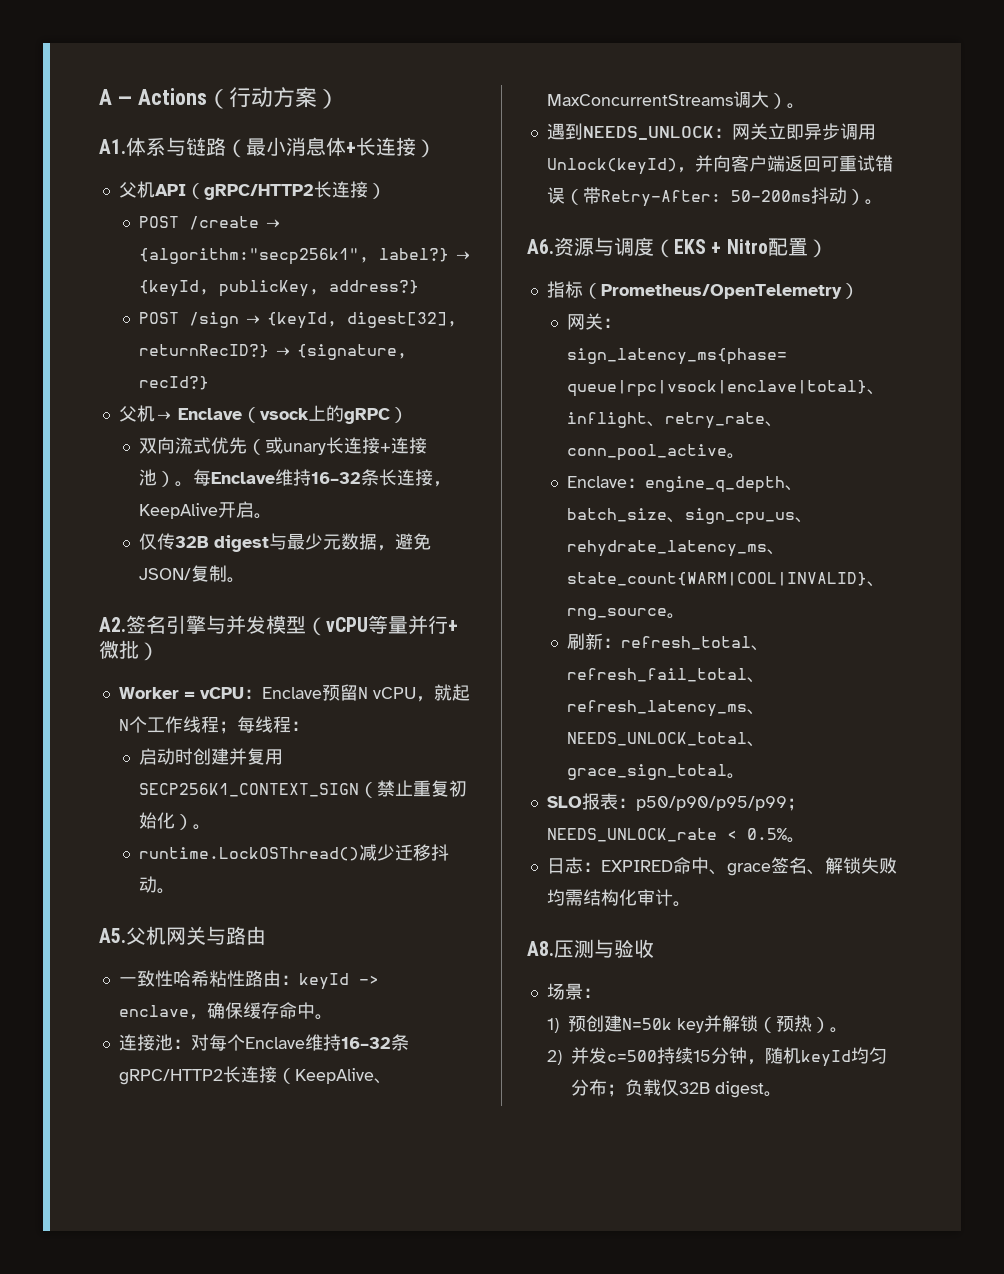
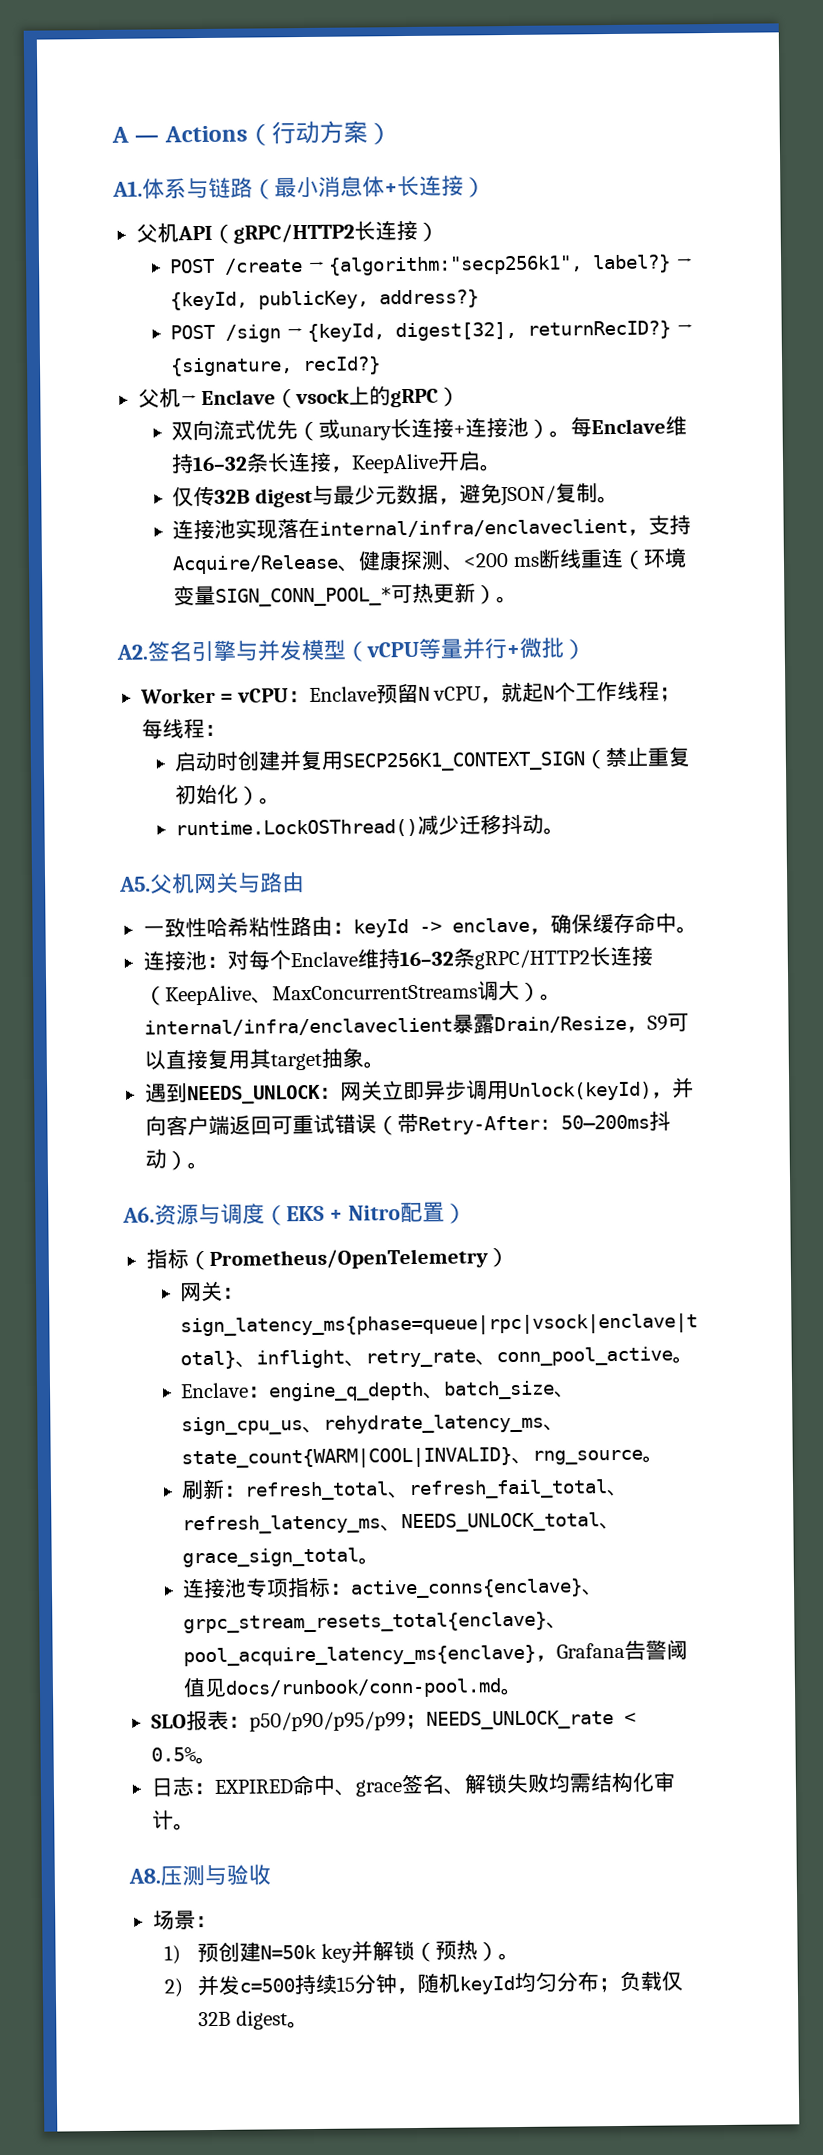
+ 连接池实现落在internal/infra/enclaveclient，支持Acquire/Release、健康探测、<200 ms断线重连（环境变量SIGN_CONN_POOL_*可热更新）。
- 连接池：对每个Enclave维持16–32条gRPC/HTTP2长连接（KeepAlive、MaxConcurrentStreams调大）。
+ 连接池：对每个Enclave维持16–32条gRPC/HTTP2长连接（KeepAlive、MaxConcurrentStreams调大）。internal/infra/enclaveclient暴露Drain/Resize，S9可以直接复用其target抽象。
+ 连接池专项指标：active_conns{enclave}、grpc_stream_resets_total{enclave}、pool_acquire_latency_ms{enclave}，Grafana告警阈值见docs/runbook/conn-pool.md。

